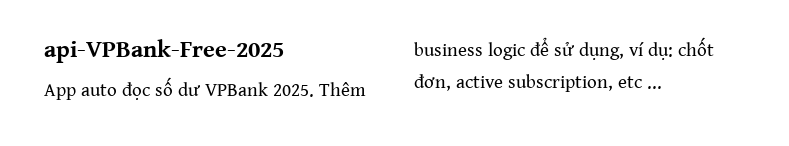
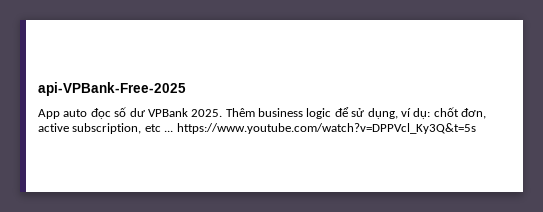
- Thêm business logic để sử dụng, ví dụ: chốt đơn, active subscription, etc ...
+ Thêm business logic để sử dụng, ví dụ: chốt đơn, active subscription, etc ... https://www.youtube.com/watch?v=DPPVcl_Ky3Q&t=5s

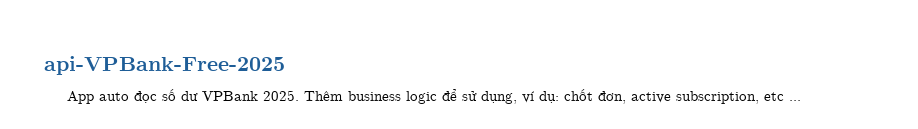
- Thêm business logic để sử dụng, ví dụ: chốt đơn, active subscription, etc ... https://www.youtube.com/watch?v=DPPVcl_Ky3Q&t=5s
+ Thêm business logic để sử dụng, ví dụ: chốt đơn, active subscription, etc ...

